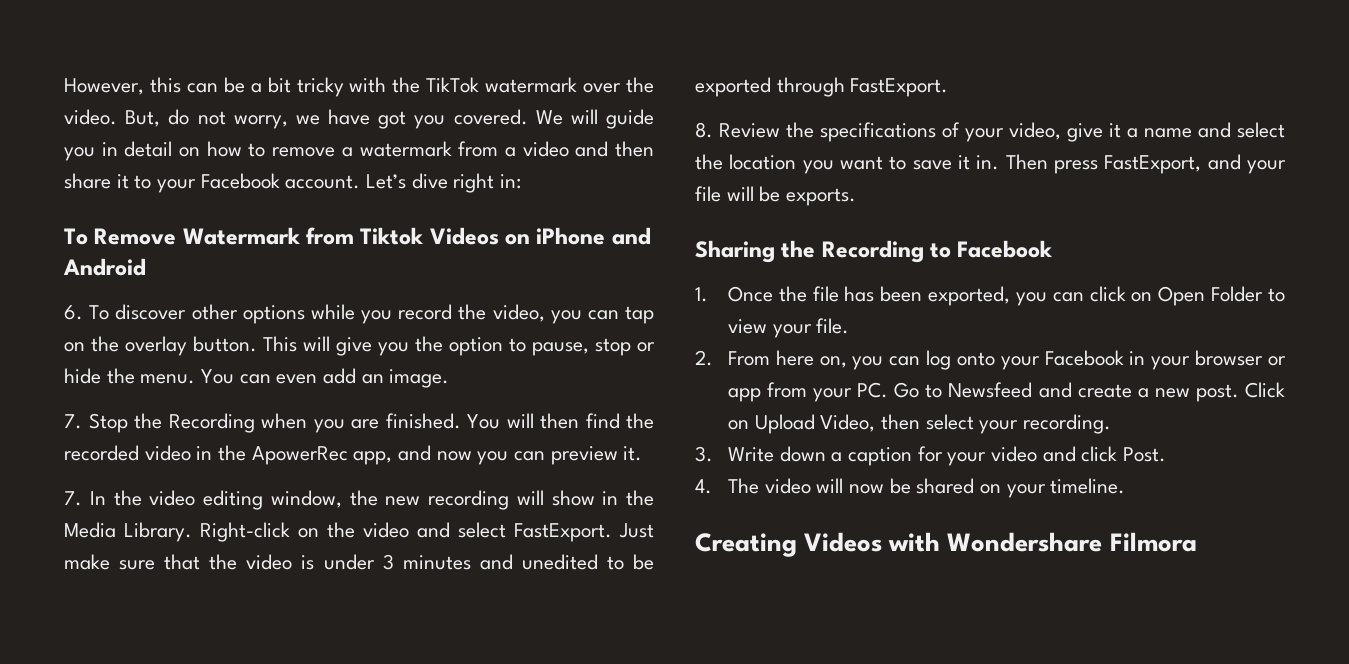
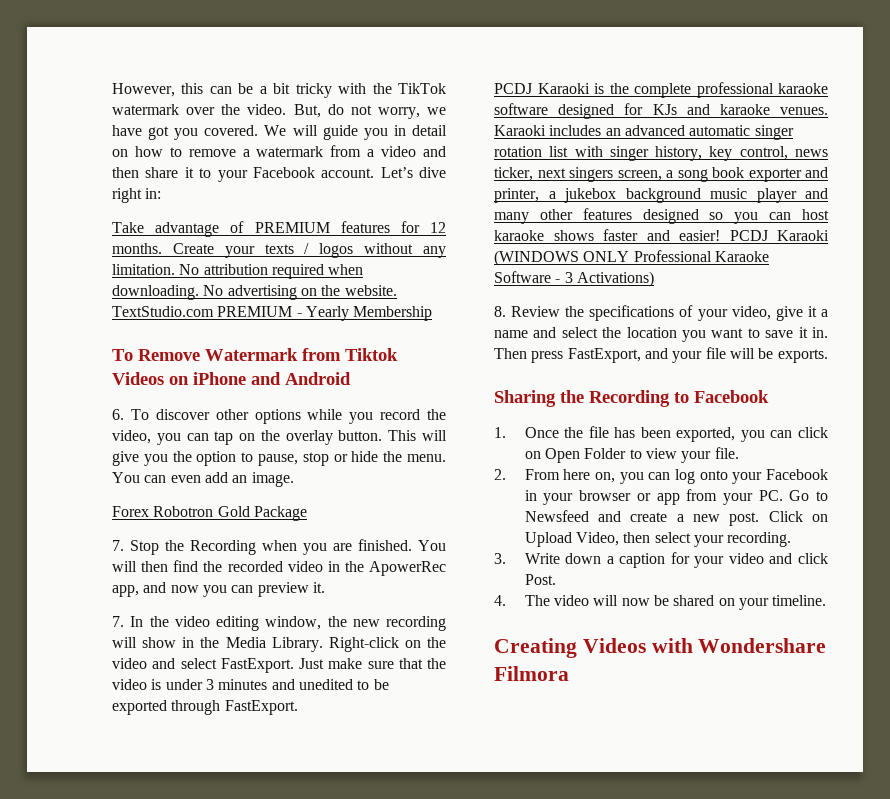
+ Take advantage of PREMIUM features for 12 months. Create your texts / logos without any limitation. No attribution required when downloading. No advertising on the website. TextStudio.com PREMIUM - Yearly Membership
+ Forex Robotron Gold Package
+ PCDJ Karaoki is the complete professional karaoke software designed for KJs and karaoke venues. Karaoki includes an advanced automatic singer rotation list with singer history, key control, news ticker, next singers screen, a song book exporter and printer, a jukebox background music player and many other features designed so you can host karaoke shows faster and easier! PCDJ Karaoki (WINDOWS ONLY Professional Karaoke Software - 3 Activations)

